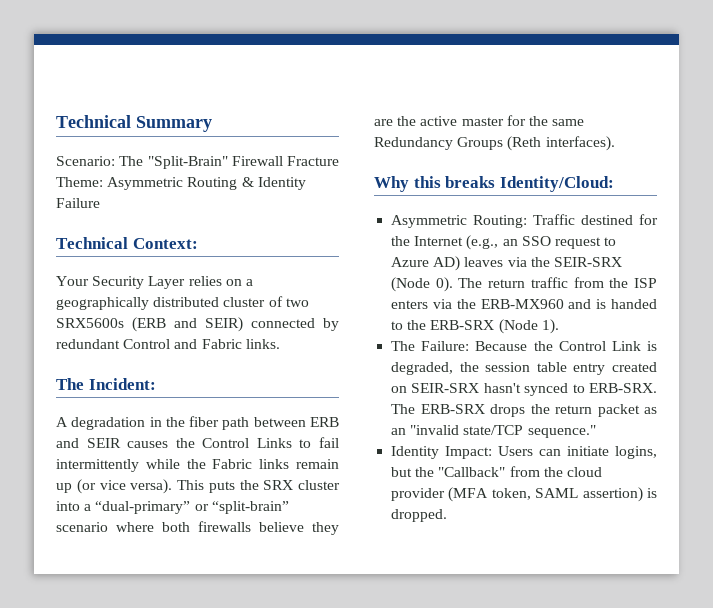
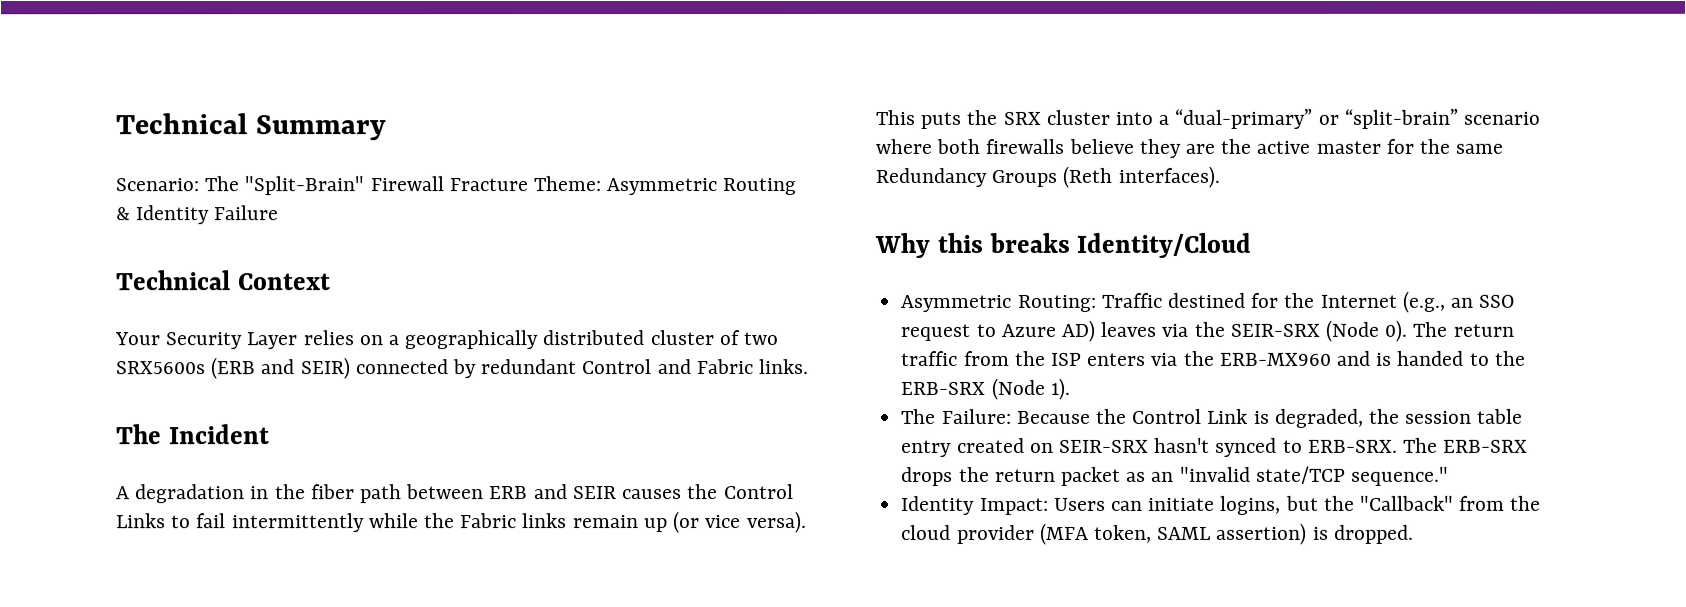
- Technical Context:
+ Technical Context
- The Incident:
+ The Incident
- Why this breaks Identity/Cloud:
+ Why this breaks Identity/Cloud

